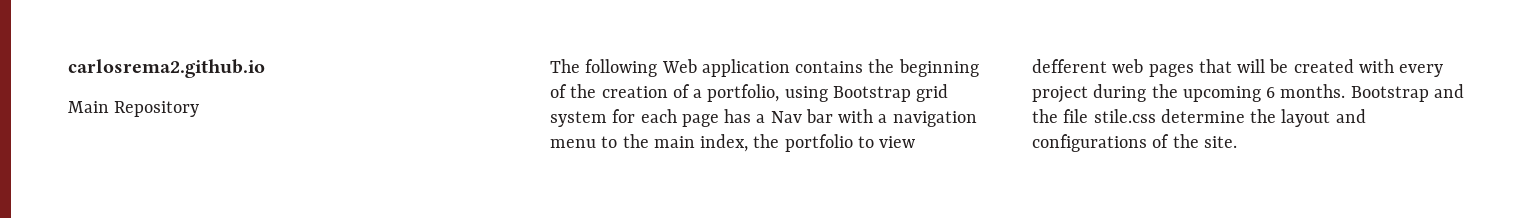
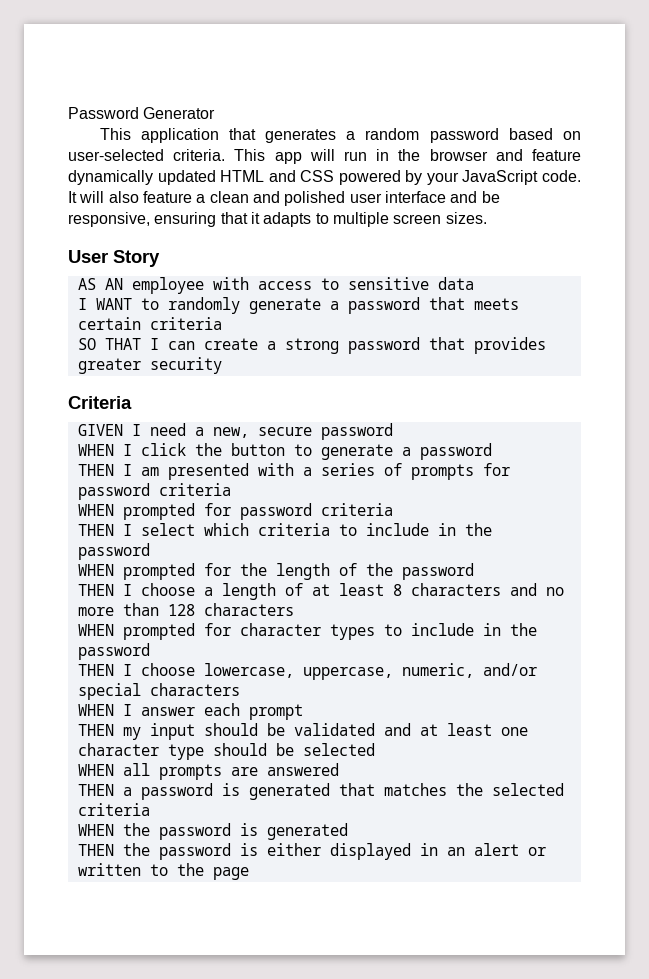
- carlosrema2.github.io
- Main Repository
- The following Web application contains the beginning of the creation of a portfolio, using Bootstrap grid system for each page has a Nav bar with a navigation menu to the main index, the portfolio to view defferent web pages that will be created with every project during the upcoming 6 months. Bootstrap and the file stile.css determine the layout and configurations of the site.
+ Password Generator
+ This application that generates a random password based on user-selected criteria. This app will run in the browser and feature dynamically updated HTML and CSS powered by your JavaScript code. It will also feature a clean and polished user interface and be responsive, ensuring that it adapts to multiple screen sizes.
+ User Story
+ AS AN employee with access to sensitive data
+ I WANT to randomly generate a password that meets certain criteria
+ SO THAT I can create a strong password that provides greater security
+ Criteria
+ GIVEN I need a new, secure password
+ WHEN I click the button to generate a password
+ THEN I am presented with a series of prompts for password criteria
+ WHEN prompted for password criteria
+ THEN I select which criteria to include in the password
+ WHEN prompted for the length of the password
+ THEN I choose a length of at least 8 characters and no more than 128 characters
+ WHEN prompted for character types to include in the password
+ THEN I choose lowercase, uppercase, numeric, and/or special characters
+ WHEN I answer each prompt
+ THEN my input should be validated and at least one character type should be selected
+ WHEN all prompts are answered
+ THEN a password is generated that matches the selected criteria
+ WHEN the password is generated
+ THEN the password is either displayed in an alert or written to the page

